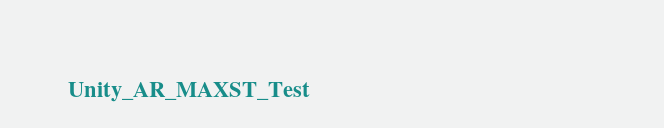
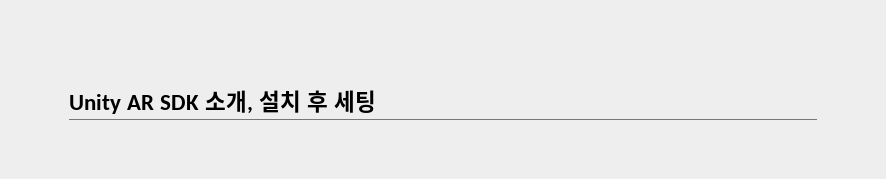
- Unity_AR_MAXST_Test
+ Unity AR SDK 소개, 설치 후 세팅

